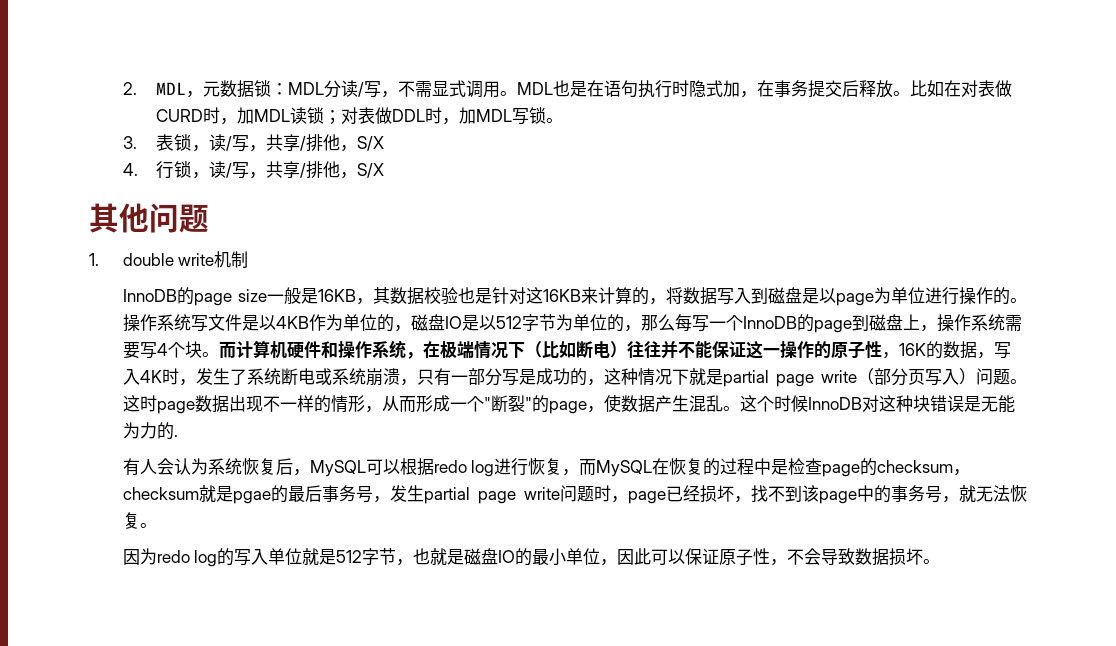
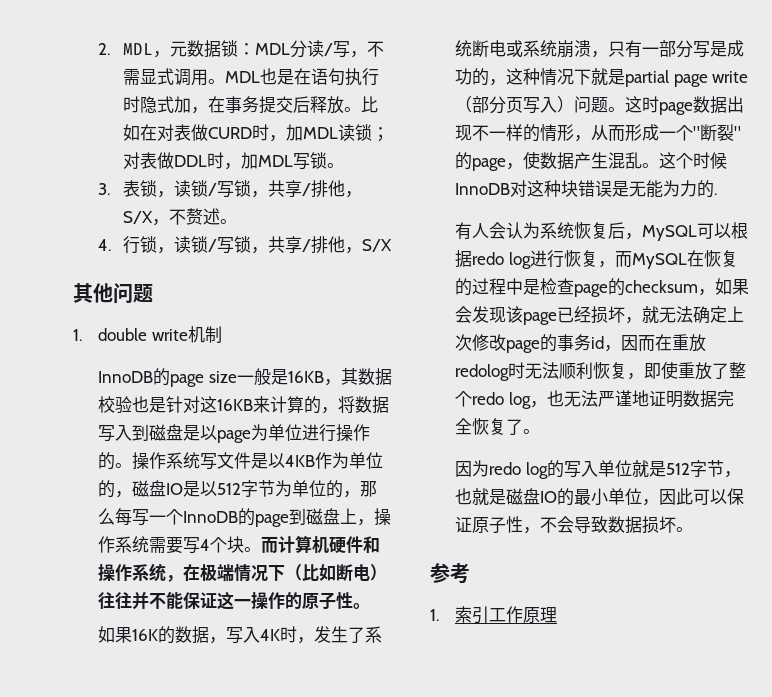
- 3.表锁，读/写，共享/排他，S/X
+ 3.表锁，读锁/写锁，共享/排他，S/X，不赘述。
- 4.行锁，读/写，共享/排他，S/X
+ 4.行锁，读锁/写锁，共享/排他，S/X
- 而计算机硬件和操作系统，在极端情况下（比如断电）往往并不能保证这一操作的原子性，16K的数据，写入4K时，发生了系统断电或系统崩溃，只有一部分写是成功的，这种情况下就是partial page write（部分页写入）问题。
+ 而计算机硬件和操作系统，在极端情况下（比如断电）往往并不能保证这一操作的原子性。
+ 如果16K的数据，写入4K时，发生了系统断电或系统崩溃，只有一部分写是成功的，这种情况下就是partial page write（部分页写入）问题。
- 有人会认为系统恢复后，MySQL可以根据redo log进行恢复，而MySQL在恢复的过程中是检查page的checksum，checksum就是pgae的最后事务号，发生partial page write问题时，page已经损坏，找不到该page中的事务号，就无法恢复。
+ 有人会认为系统恢复后，MySQL可以根据redo log进行恢复，而MySQL在恢复的过程中是检查page的checksum，如果会发现该page已经损坏，就无法确定上次修改page的事务id，因而在重放redolog时无法顺利恢复，即使重放了整个redo log，也无法严谨地证明数据完全恢复了。
+ 参考
+ 1.索引工作原理

